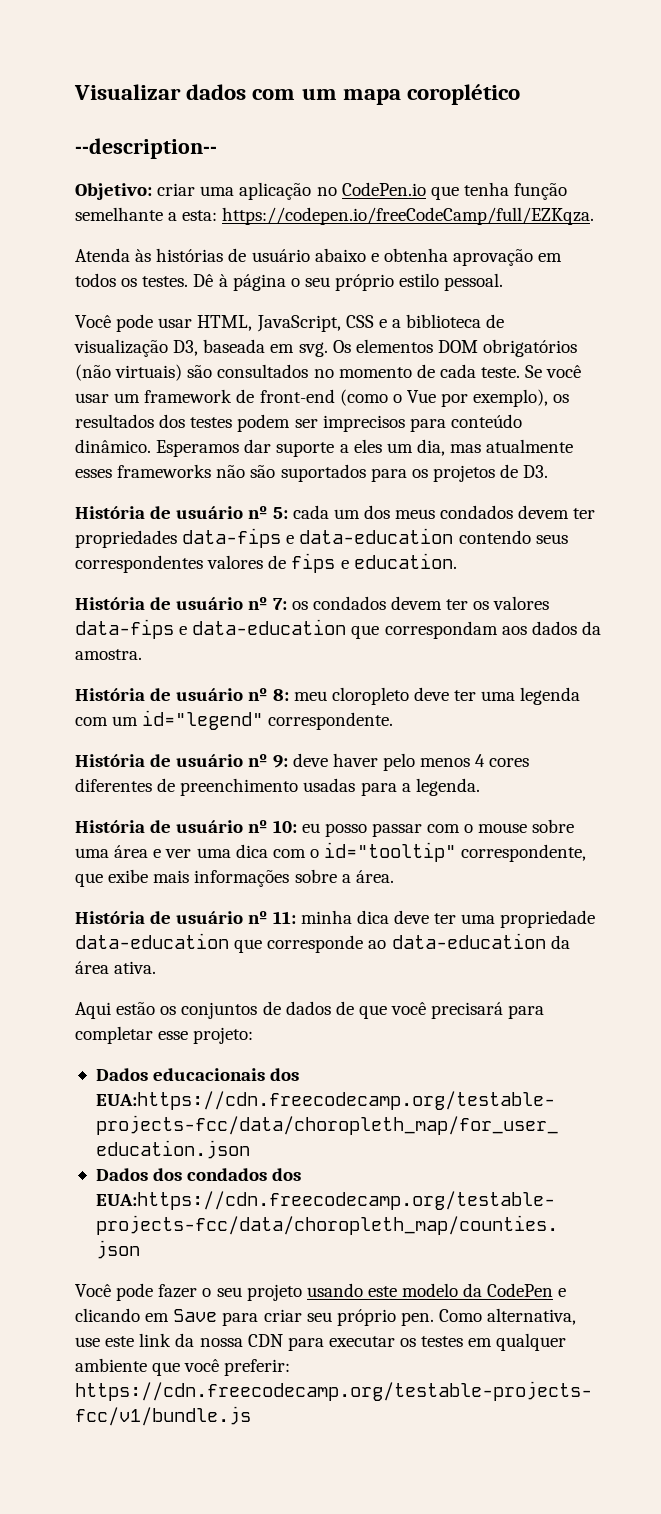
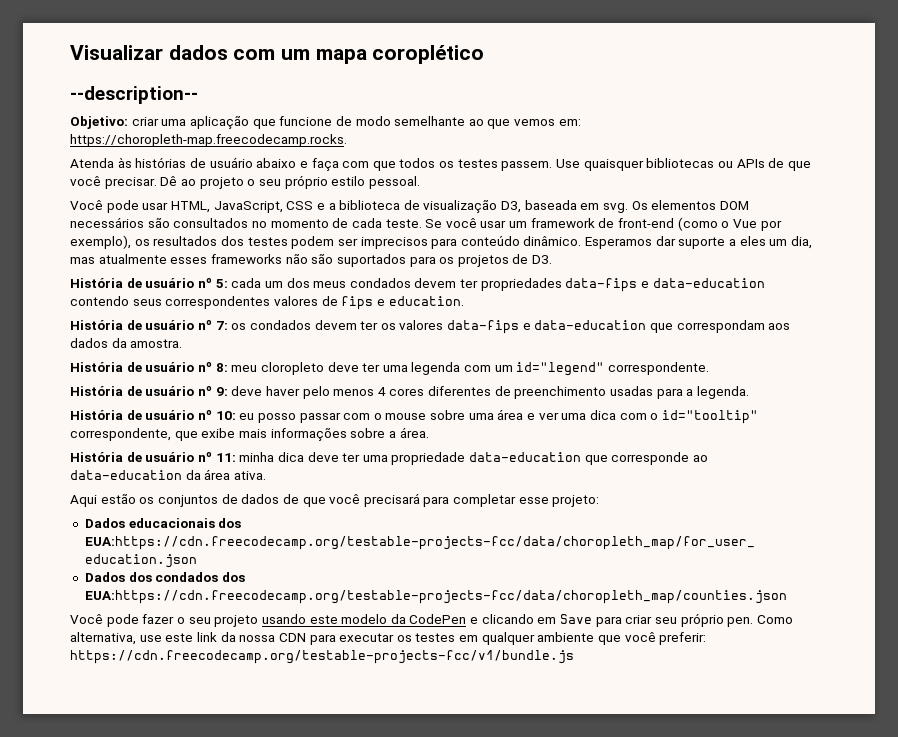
- Objetivo: criar uma aplicação no CodePen.io que tenha função semelhante a esta: https://codepen.io/freeCodeCamp/full/EZKqza.
+ Objetivo: criar uma aplicação que funcione de modo semelhante ao que vemos em: https://choropleth-map.freecodecamp.rocks.
- Atenda às histórias de usuário abaixo e obtenha aprovação em todos os testes. Dê à página o seu próprio estilo pessoal.
+ Atenda às histórias de usuário abaixo e faça com que todos os testes passem. Use quaisquer bibliotecas ou APIs de que você precisar. Dê ao projeto o seu próprio estilo pessoal.
- Os elementos DOM obrigatórios (não virtuais) são consultados no momento de cada teste.
+ Os elementos DOM necessários são consultados no momento de cada teste.

